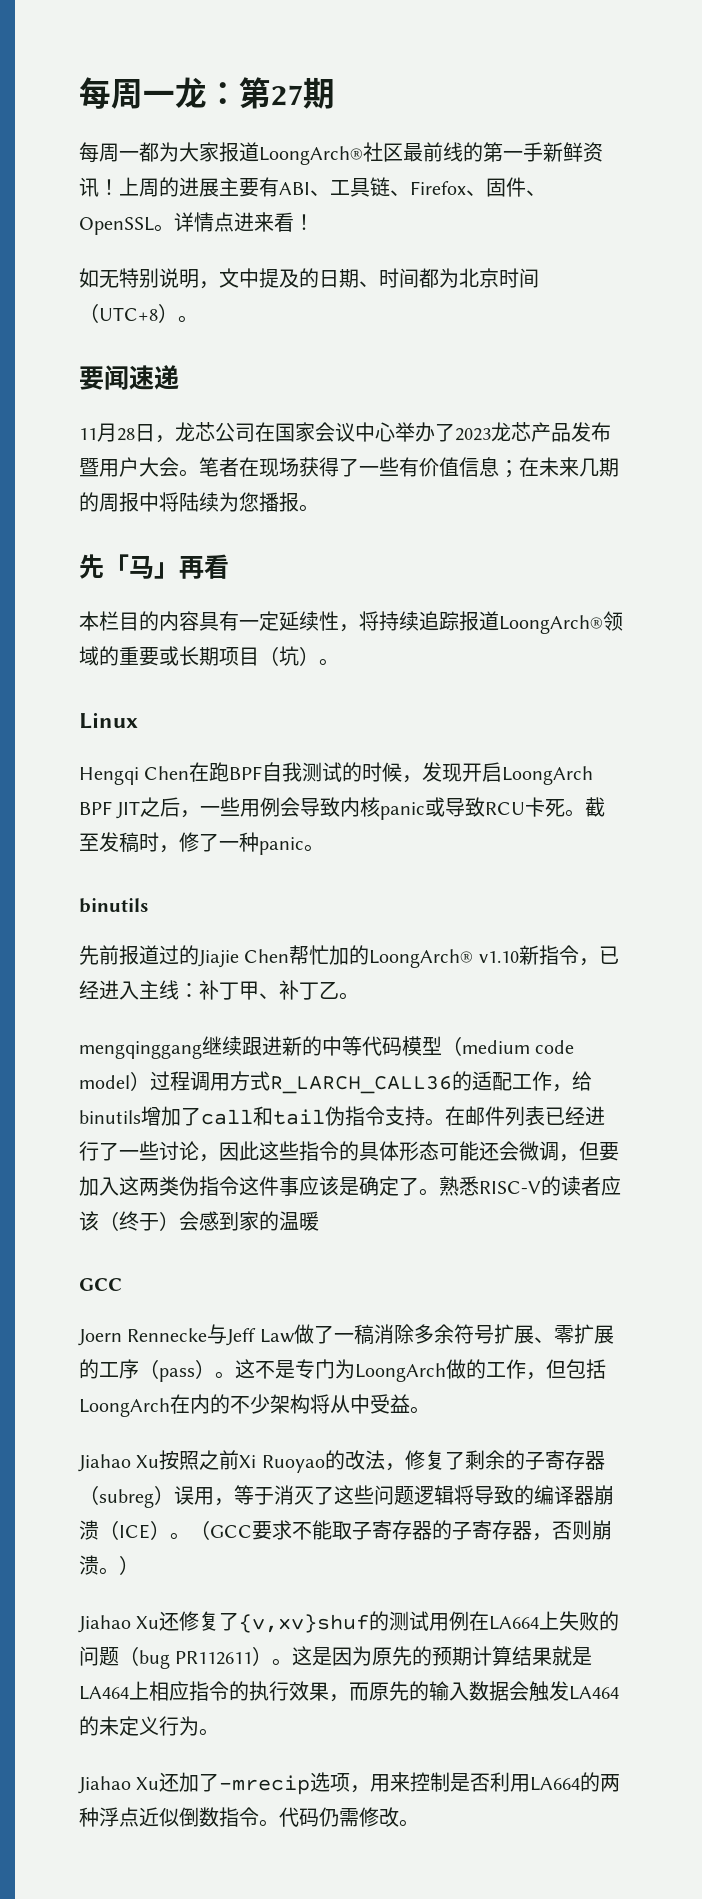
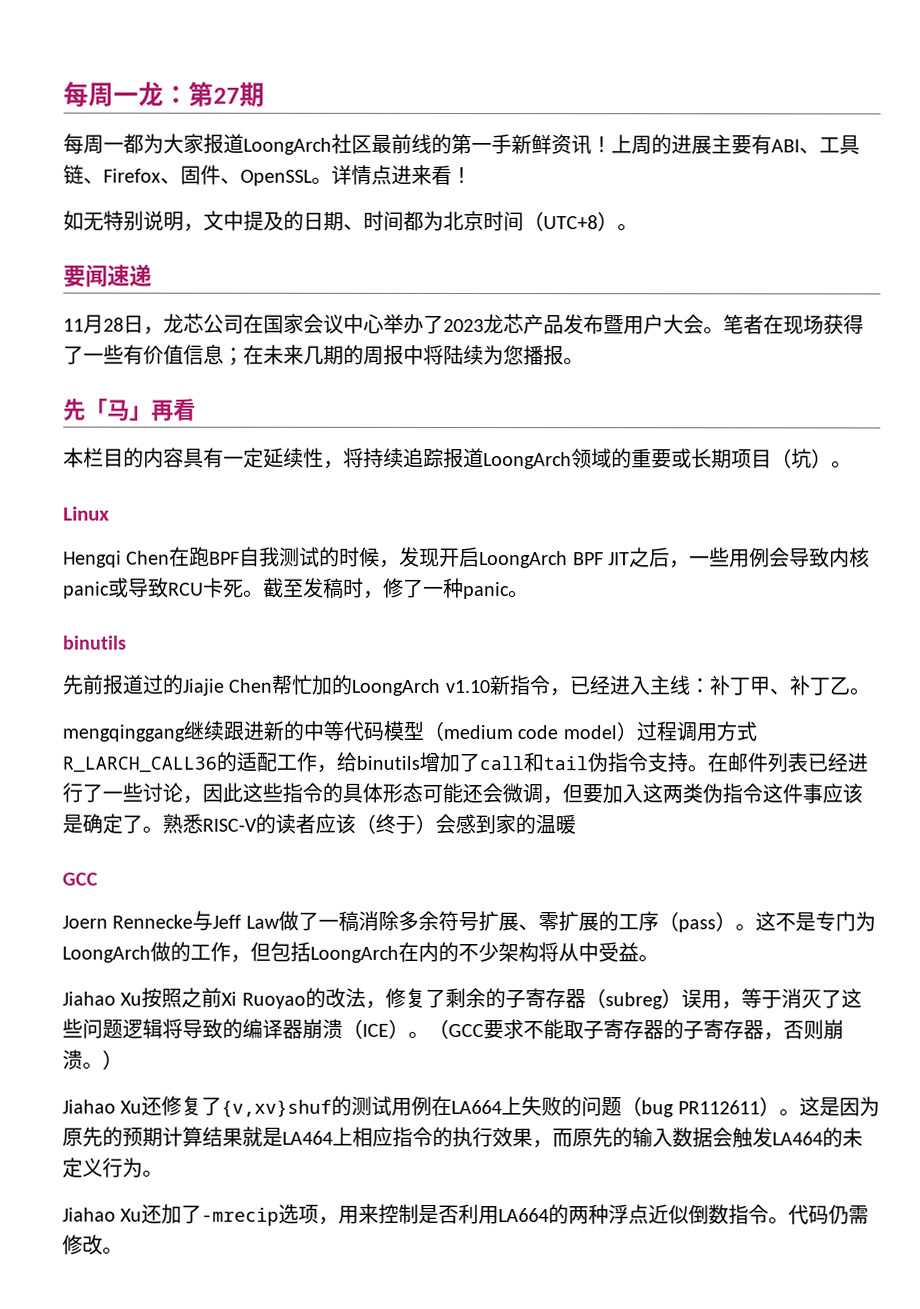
- 每周一都为大家报道LoongArch®社区最前线的第一手新鲜资讯！
+ 每周一都为大家报道LoongArch社区最前线的第一手新鲜资讯！
- 本栏目的内容具有一定延续性，将持续追踪报道LoongArch®领域的重要或长期项目（坑）。
+ 本栏目的内容具有一定延续性，将持续追踪报道LoongArch领域的重要或长期项目（坑）。
- 先前报道过的Jiajie Chen帮忙加的LoongArch® v1.10新指令，已经进入主线：补丁甲、补丁乙。
+ 先前报道过的Jiajie Chen帮忙加的LoongArch v1.10新指令，已经进入主线：补丁甲、补丁乙。

